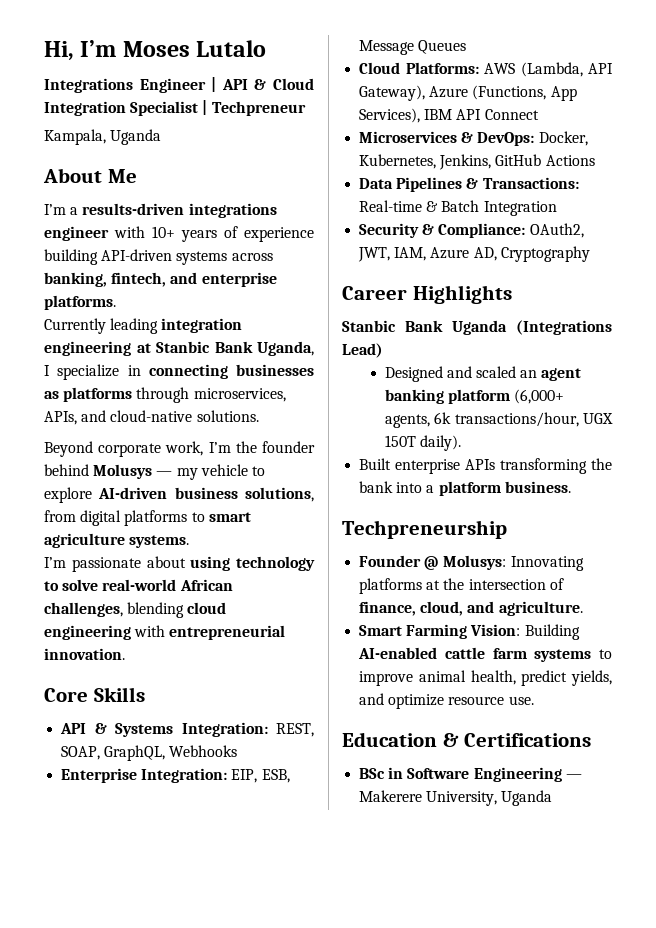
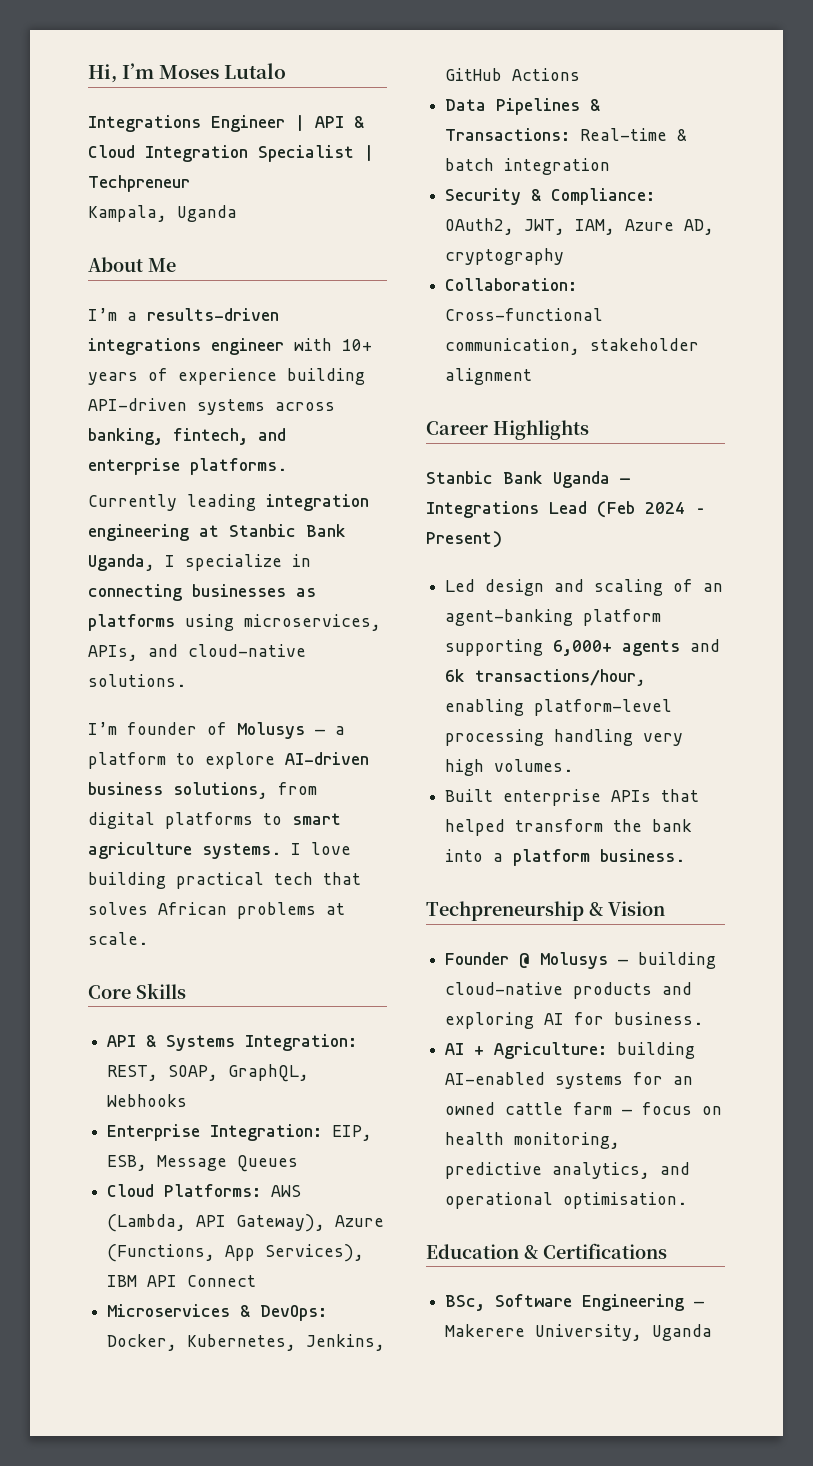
- Currently leading integration engineering at Stanbic Bank Uganda, I specialize in connecting businesses as platforms through microservices, APIs, and cloud-native solutions.
+ Currently leading integration engineering at Stanbic Bank Uganda, I specialize in connecting businesses as platforms using microservices, APIs, and cloud-native solutions.
- Beyond corporate work, I’m the founder behind Molusys — my vehicle to explore AI-driven business solutions, from digital platforms to smart agriculture systems.
- I’m passionate about using technology to solve real-world African challenges, blending cloud engineering with entrepreneurial innovation.
+ I’m founder of Molusys — a platform to explore AI-driven business solutions, from digital platforms to smart agriculture systems. I love building practical tech that solves African problems at scale.
- Data Pipelines & Transactions: Real-time & Batch Integration
+ Data Pipelines & Transactions: Real-time & batch integration
- Security & Compliance: OAuth2, JWT, IAM, Azure AD, Cryptography
+ Security & Compliance: OAuth2, JWT, IAM, Azure AD, cryptography
+ Collaboration: Cross-functional communication, stakeholder alignment
- Stanbic Bank Uganda (Integrations Lead)
- Designed and scaled an agent banking platform (6,000+ agents, 6k transactions/hour, UGX 150T daily).
+ Stanbic Bank Uganda — Integrations Lead (Feb 2024 – Present)
+ Led design and scaling of an agent-banking platform supporting 6,000+ agents and 6k transactions/hour, enabling platform-level processing handling very high volumes.
- Built enterprise APIs transforming the bank into a platform business.
+ Built enterprise APIs that helped transform the bank into a platform business.
- Techpreneurship
+ Techpreneurship & Vision
- Founder @ Molusys: Innovating platforms at the intersection of finance, cloud, and agriculture.
- Smart Farming Vision: Building AI-enabled cattle farm systems to improve animal health, predict yields, and optimize resource use.
+ Founder @ Molusys — building cloud-native products and exploring AI for business.
+ AI + Agriculture: building AI-enabled systems for an owned cattle farm — focus on health monitoring, predictive analytics, and operational optimisation.
- BSc in Software Engineering — Makerere University, Uganda
+ BSc, Software Engineering — Makerere University, Uganda

